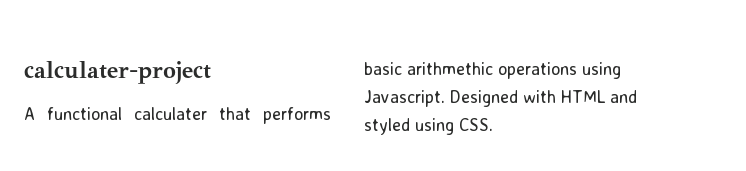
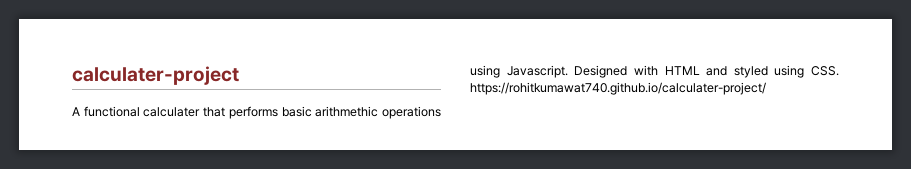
- Designed with HTML and styled using CSS.
+ Designed with HTML and styled using CSS. https://rohitkumawat740.github.io/calculater-project/

